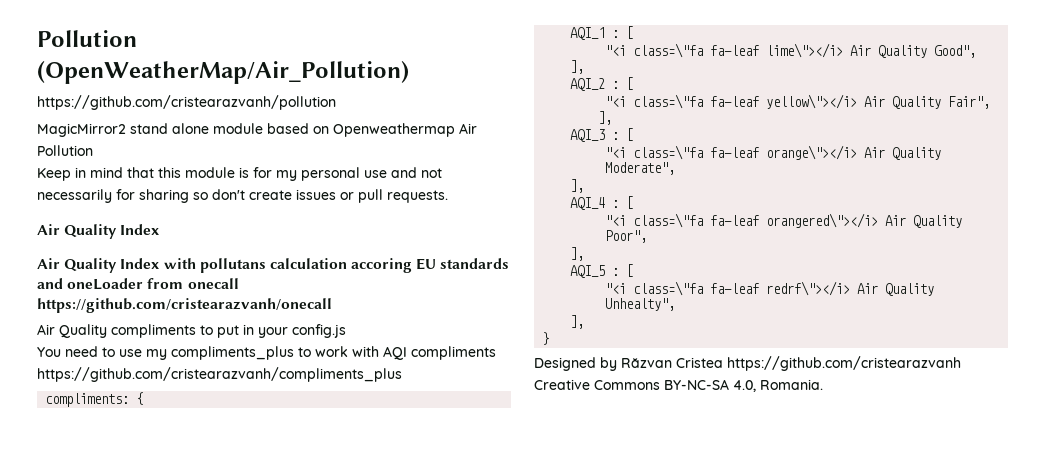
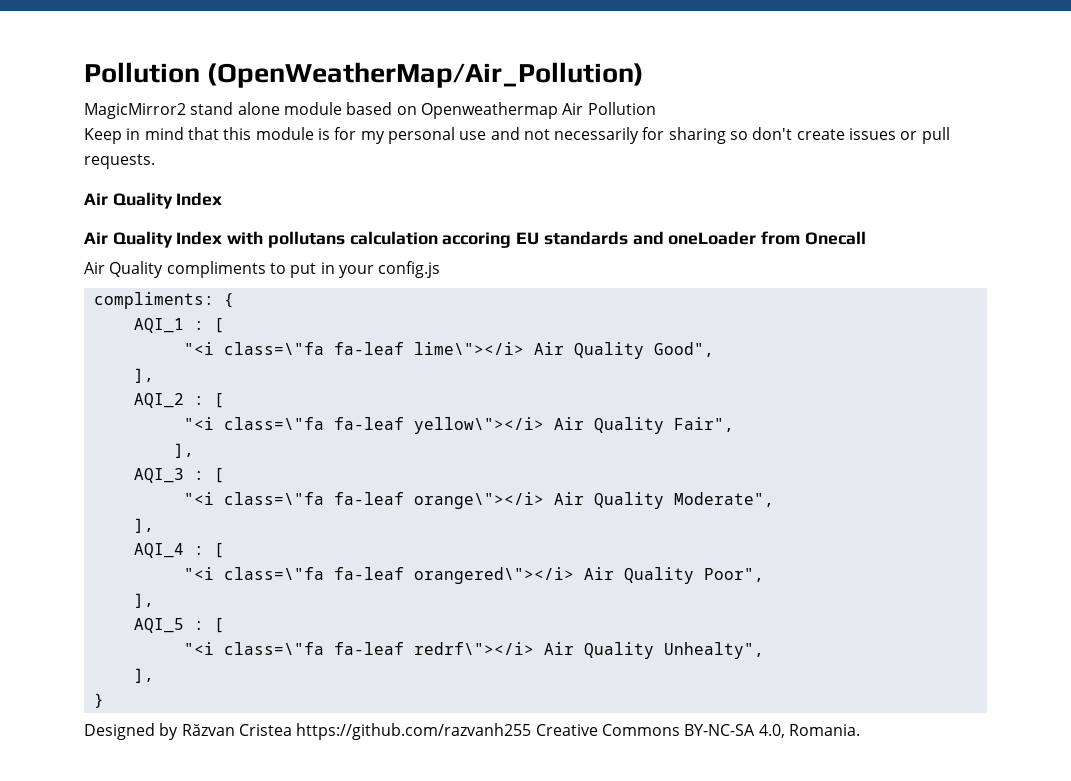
- https://github.com/cristearazvanh/pollution
- Air Quality Index with pollutans calculation accoring EU standards and oneLoader from onecall https://github.com/cristearazvanh/onecall
+ Air Quality Index with pollutans calculation accoring EU standards and oneLoader from Onecall
- You need to use my compliments_plus to work with AQI compliments https://github.com/cristearazvanh/compliments_plus
- Designed by Răzvan Cristea https://github.com/cristearazvanh Creative Commons BY-NC-SA 4.0, Romania.
+ Designed by Răzvan Cristea https://github.com/razvanh255 Creative Commons BY-NC-SA 4.0, Romania.

